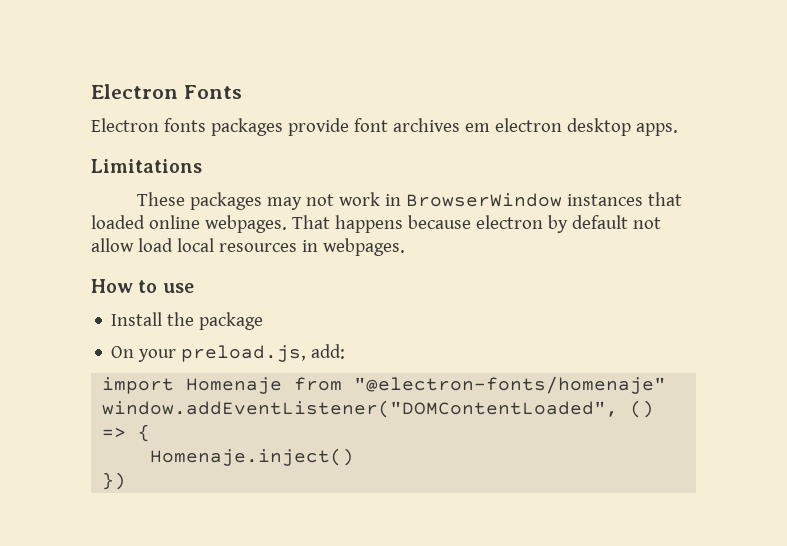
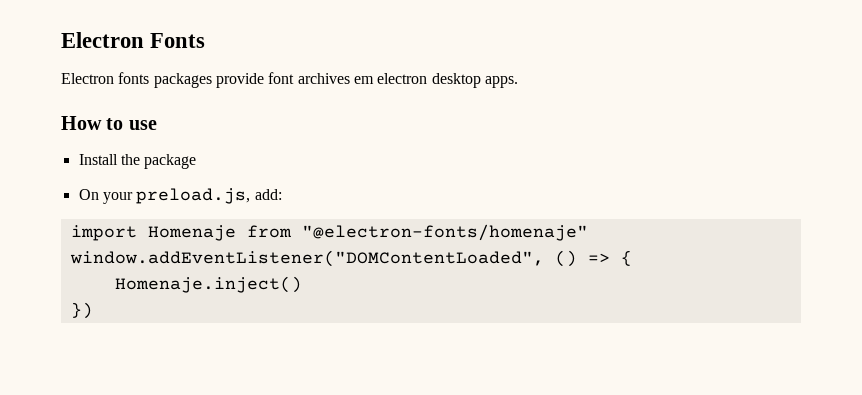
- Limitations
- These packages may not work in BrowserWindow instances that loaded online webpages. That happens because electron by default not allow load local resources in webpages.

